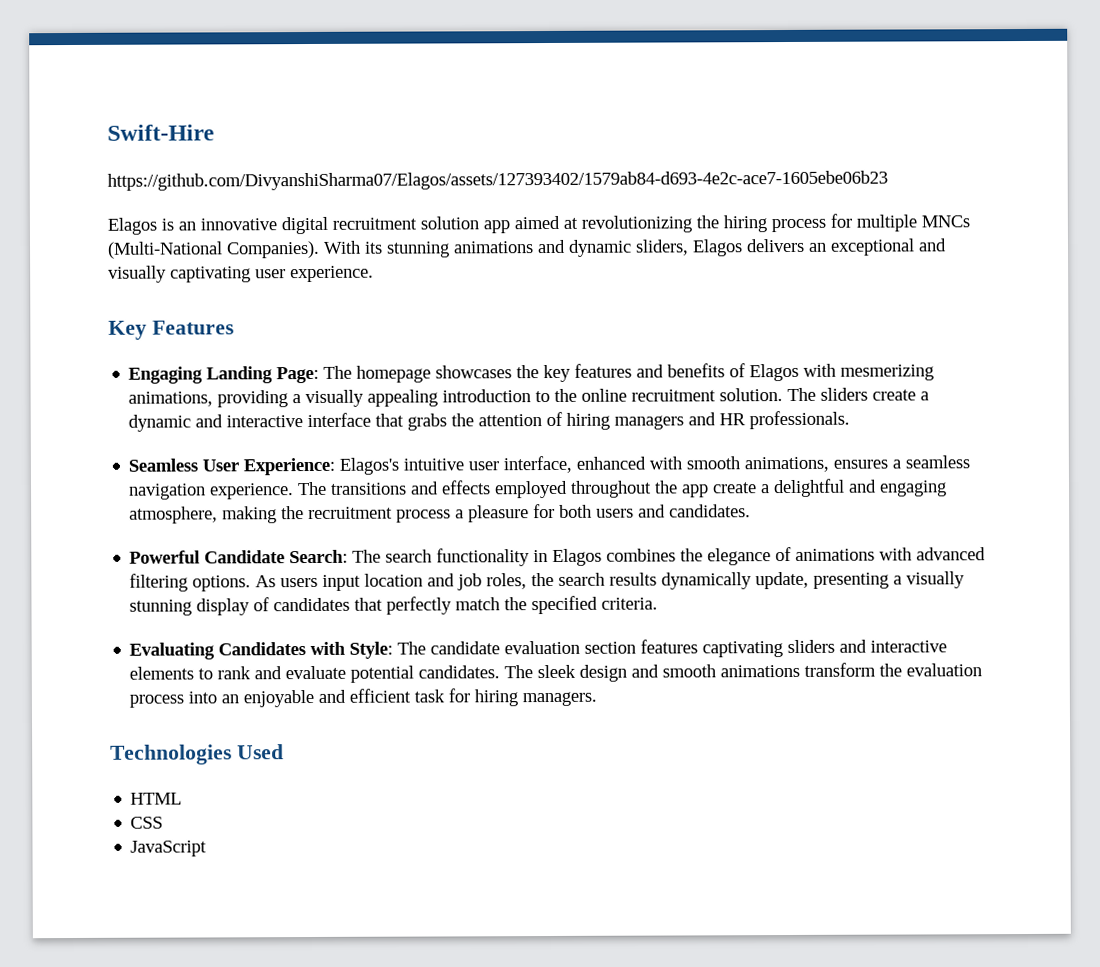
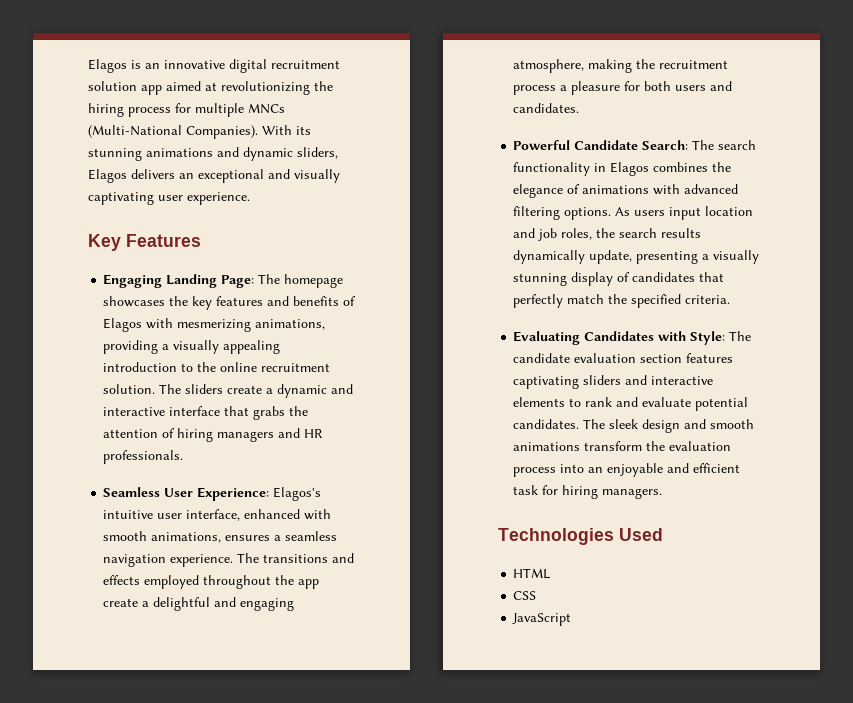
- Swift-Hire
- https://github.com/DivyanshiSharma07/Elagos/assets/127393402/1579ab84-d693-4e2c-ace7-1605ebe06b23

